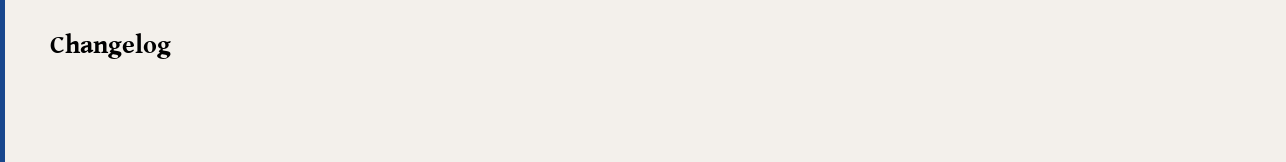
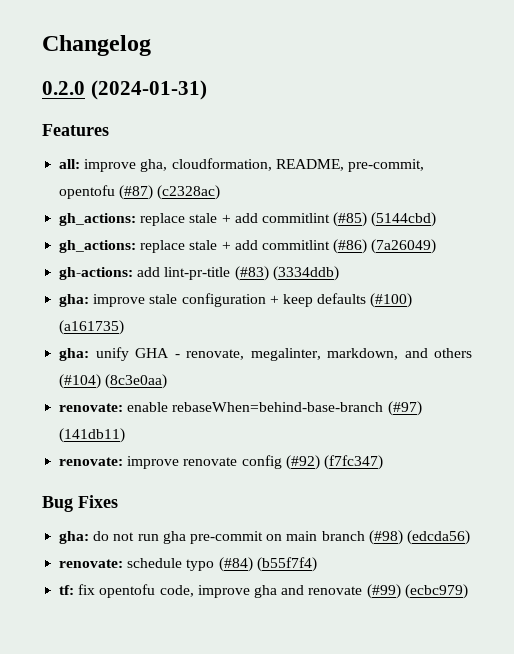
+ 0.2.0 (2024-01-31)
+ Features
+ all: improve gha, cloudformation, README, pre-commit, opentofu (#87) (c2328ac)
+ gh_actions: replace stale + add commitlint (#85) (5144cbd)
+ gh_actions: replace stale + add commitlint (#86) (7a26049)
+ gh-actions: add lint-pr-title (#83) (3334ddb)
+ gha: improve stale configuration + keep defaults (#100) (a161735)
+ gha: unify GHA - renovate, megalinter, markdown, and others (#104) (8c3e0aa)
+ renovate: enable rebaseWhen=behind-base-branch (#97) (141db11)
+ renovate: improve renovate config (#92) (f7fc347)
+ Bug Fixes
+ gha: do not run gha pre-commit on main branch (#98) (edcda56)
+ renovate: schedule typo (#84) (b55f7f4)
+ tf: fix opentofu code, improve gha and renovate (#99) (ecbc979)

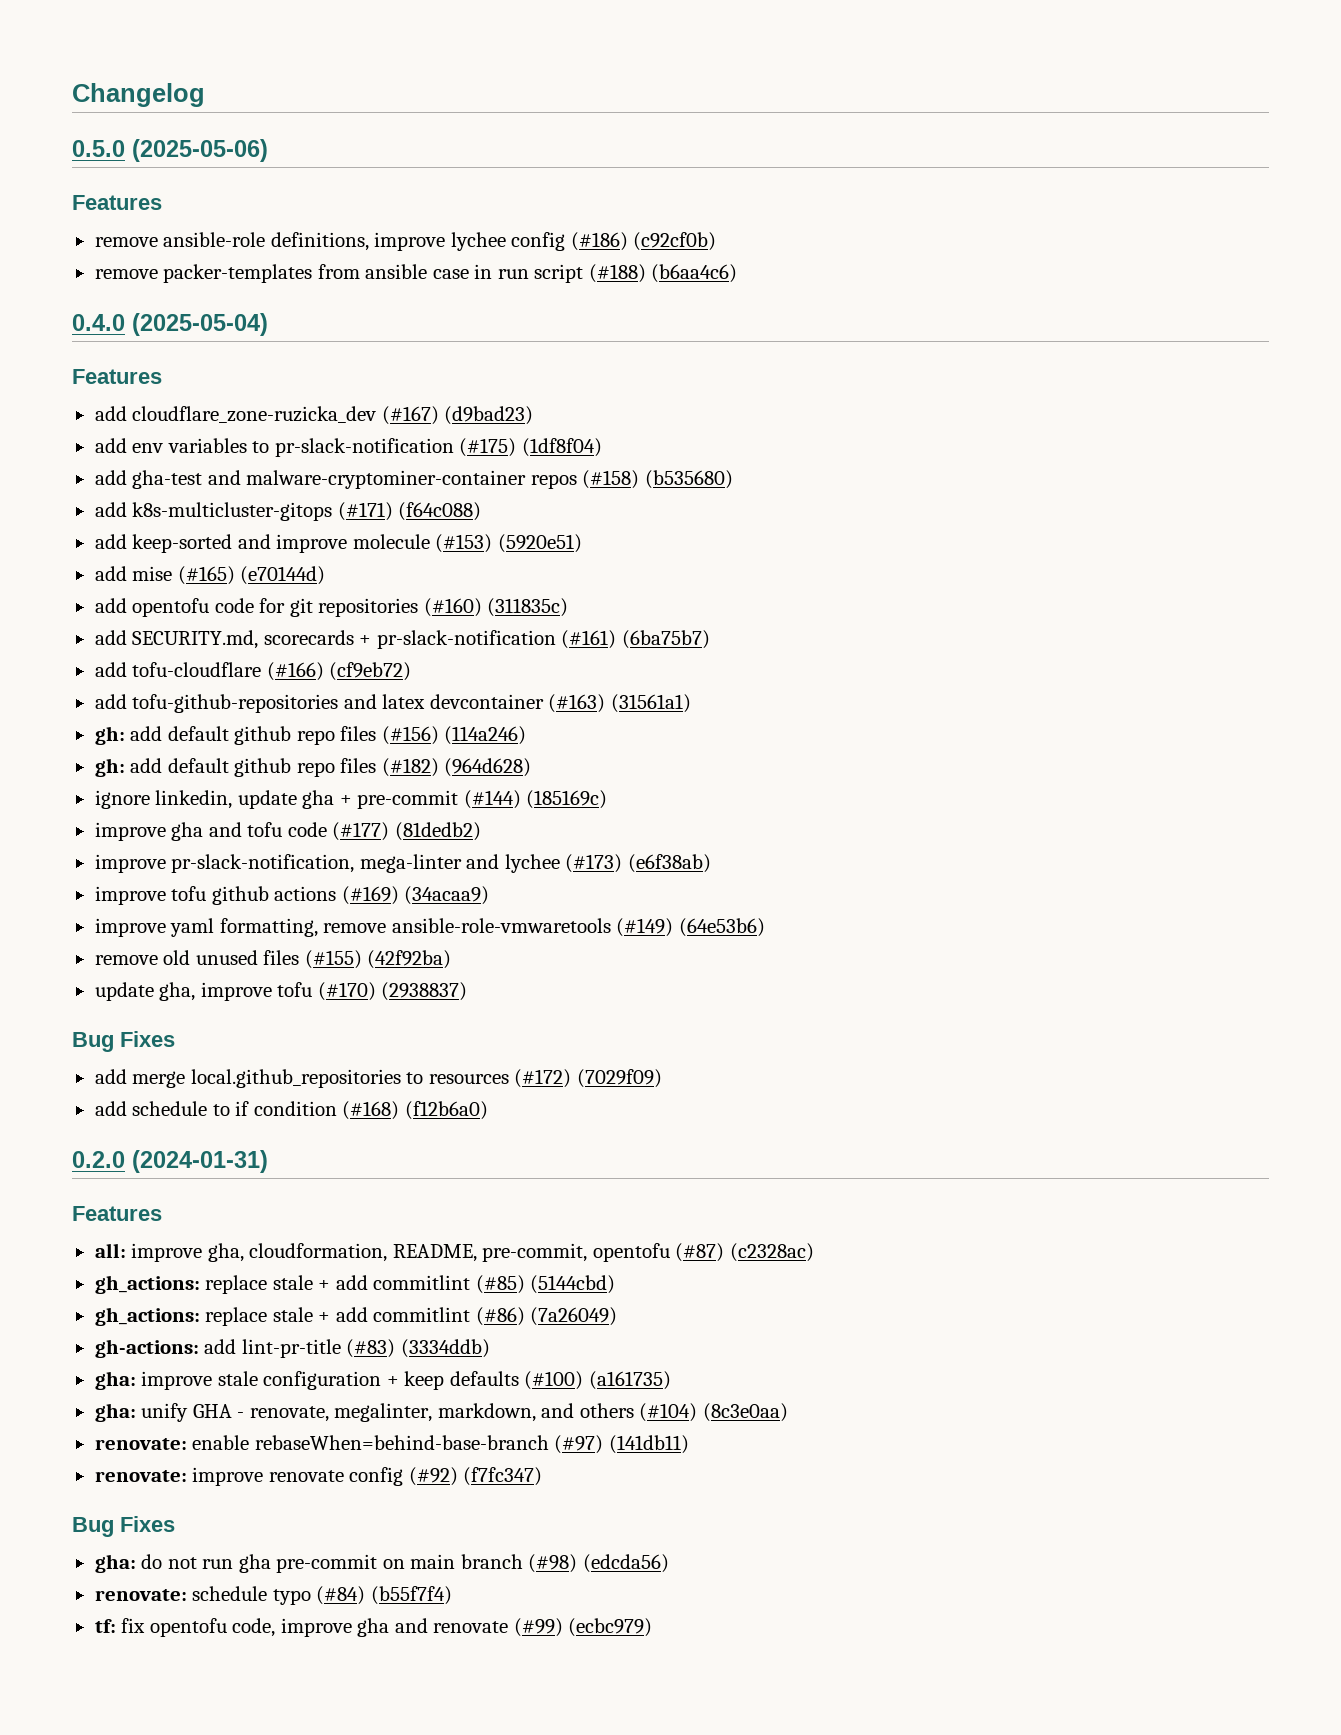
+ 0.5.0 (2025-05-06)
+ Features
+ remove ansible-role definitions, improve lychee config (#186) (c92cf0b)
+ remove packer-templates from ansible case in run script (#188) (b6aa4c6)
+ 0.4.0 (2025-05-04)
+ Features
+ add cloudflare_zone-ruzicka_dev (#167) (d9bad23)
+ add env variables to pr-slack-notification (#175) (1df8f04)
+ add gha-test and malware-cryptominer-container repos (#158) (b535680)
+ add k8s-multicluster-gitops (#171) (f64c088)
+ add keep-sorted and improve molecule (#153) (5920e51)
+ add mise (#165) (e70144d)
+ add opentofu code for git repositories (#160) (311835c)
+ add SECURITY.md, scorecards + pr-slack-notification (#161) (6ba75b7)
+ add tofu-cloudflare (#166) (cf9eb72)
+ add tofu-github-repositories and latex devcontainer (#163) (31561a1)
+ gh: add default github repo files (#156) (114a246)
+ gh: add default github repo files (#182) (964d628)
+ ignore linkedin, update gha + pre-commit (#144) (185169c)
+ improve gha and tofu code (#177) (81dedb2)
+ improve pr-slack-notification, mega-linter and lychee (#173) (e6f38ab)
+ improve tofu github actions (#169) (34acaa9)
+ improve yaml formatting, remove ansible-role-vmwaretools (#149) (64e53b6)
+ remove old unused files (#155) (42f92ba)
+ update gha, improve tofu (#170) (2938837)
+ Bug Fixes
+ add merge local.github_repositories to resources (#172) (7029f09)
+ add schedule to if condition (#168) (f12b6a0)

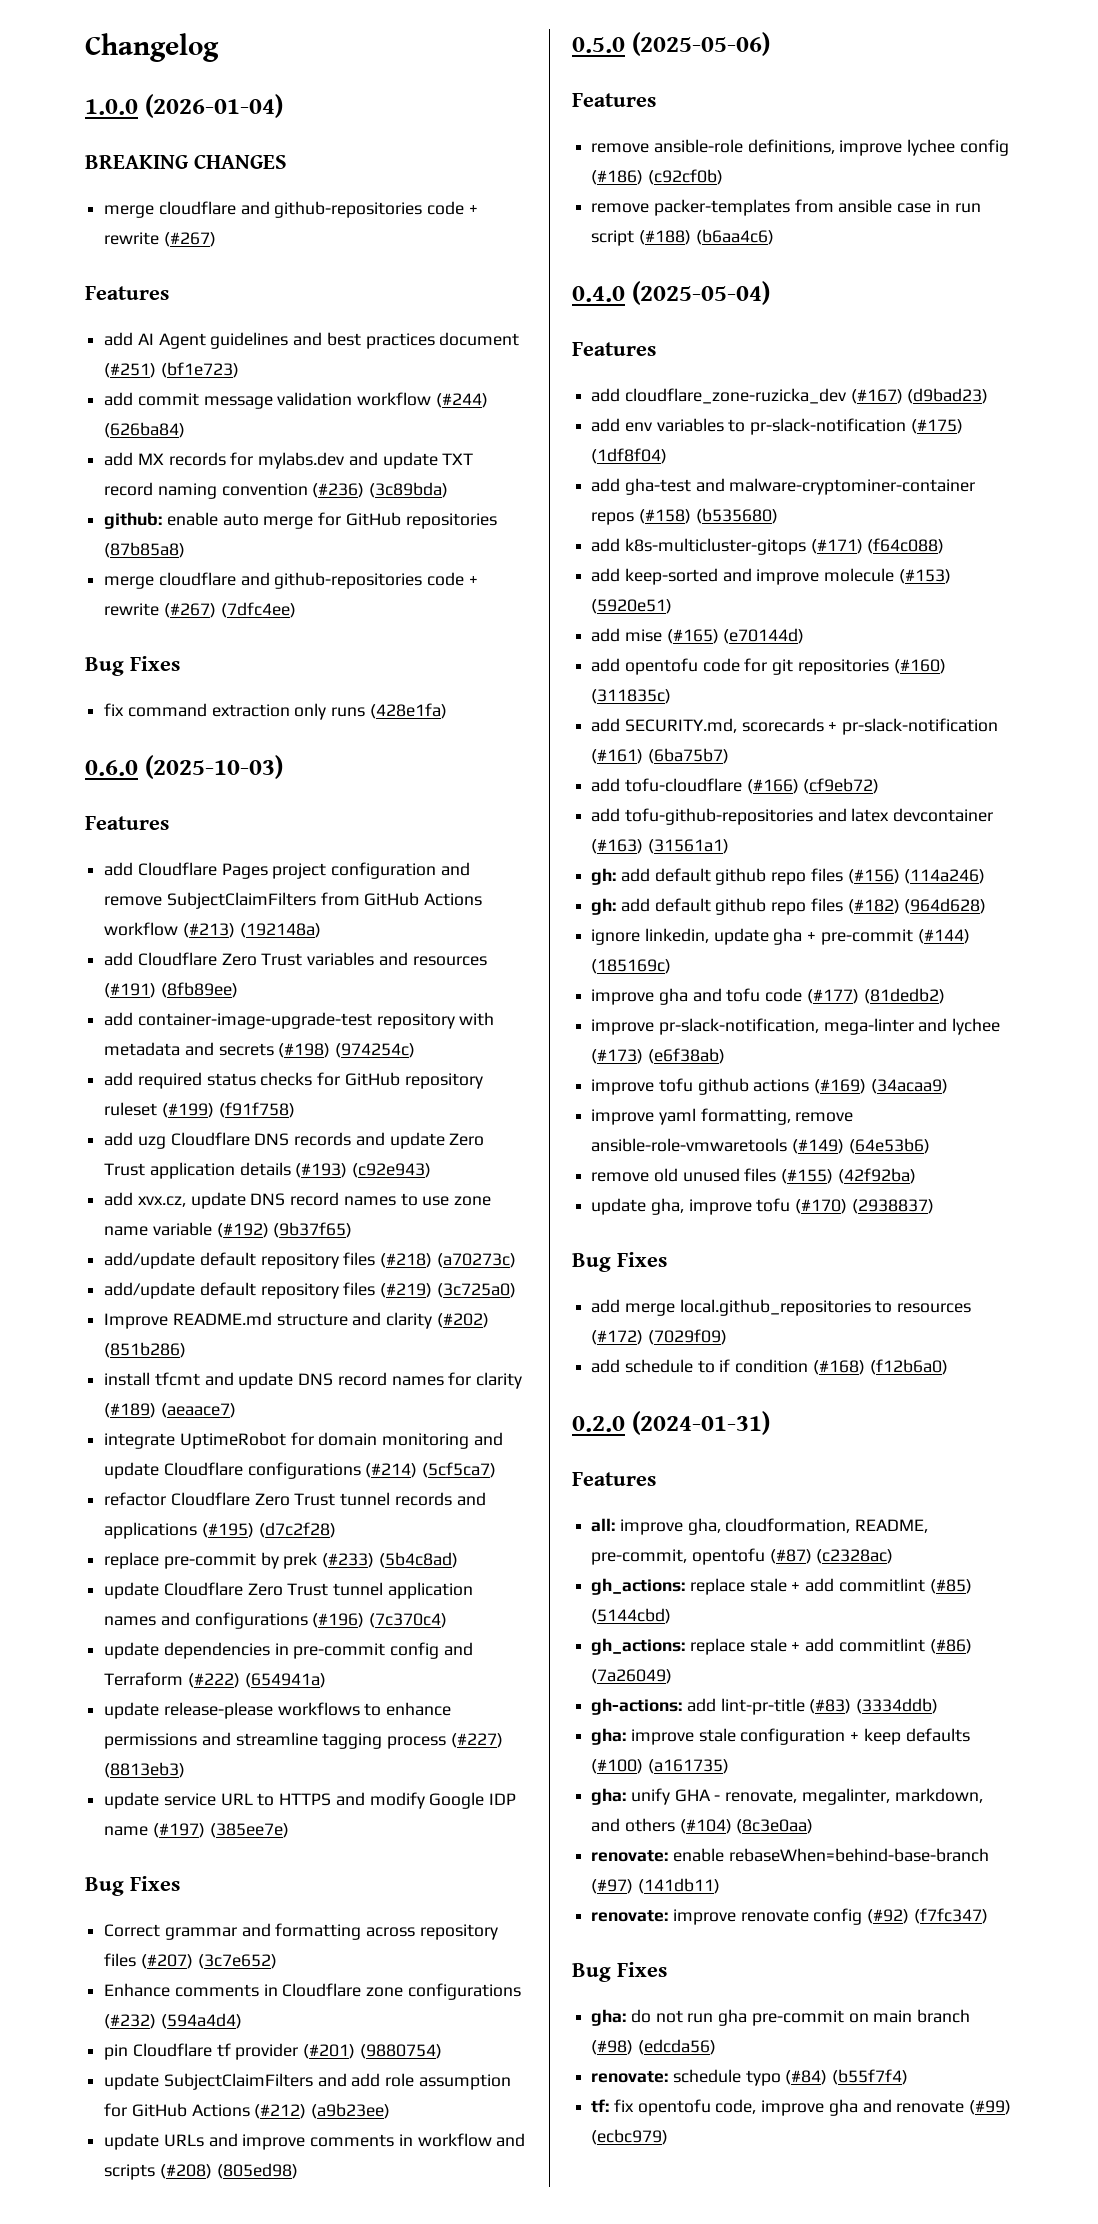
+ 1.0.0 (2026-01-04)
+ BREAKING CHANGES
+ merge cloudflare and github-repositories code + rewrite (#267)
+ Features
+ add AI Agent guidelines and best practices document (#251) (bf1e723)
+ add commit message validation workflow (#244) (626ba84)
+ add MX records for mylabs.dev and update TXT record naming convention (#236) (3c89bda)
+ github: enable auto merge for GitHub repositories (87b85a8)
+ merge cloudflare and github-repositories code + rewrite (#267) (7dfc4ee)
+ Bug Fixes
+ fix command extraction only runs (428e1fa)
+ 0.6.0 (2025-10-03)
+ Features
+ add Cloudflare Pages project configuration and remove SubjectClaimFilters from GitHub Actions workflow (#213) (192148a)
+ add Cloudflare Zero Trust variables and resources (#191) (8fb89ee)
+ add container-image-upgrade-test repository with metadata and secrets (#198) (974254c)
+ add required status checks for GitHub repository ruleset (#199) (f91f758)
+ add uzg Cloudflare DNS records and update Zero Trust application details (#193) (c92e943)
+ add xvx.cz, update DNS record names to use zone name variable (#192) (9b37f65)
+ add/update default repository files (#218) (a70273c)
+ add/update default repository files (#219) (3c725a0)
+ Improve README.md structure and clarity (#202) (851b286)
+ install tfcmt and update DNS record names for clarity (#189) (aeaace7)
+ integrate UptimeRobot for domain monitoring and update Cloudflare configurations (#214) (5cf5ca7)
+ refactor Cloudflare Zero Trust tunnel records and applications (#195) (d7c2f28)
+ replace pre-commit by prek (#233) (5b4c8ad)
+ update Cloudflare Zero Trust tunnel application names and configurations (#196) (7c370c4)
+ update dependencies in pre-commit config and Terraform (#222) (654941a)
+ update release-please workflows to enhance permissions and streamline tagging process (#227) (8813eb3)
+ update service URL to HTTPS and modify Google IDP name (#197) (385ee7e)
+ Bug Fixes
+ Correct grammar and formatting across repository files (#207) (3c7e652)
+ Enhance comments in Cloudflare zone configurations (#232) (594a4d4)
+ pin Cloudflare tf provider (#201) (9880754)
+ update SubjectClaimFilters and add role assumption for GitHub Actions (#212) (a9b23ee)
+ update URLs and improve comments in workflow and scripts (#208) (805ed98)

